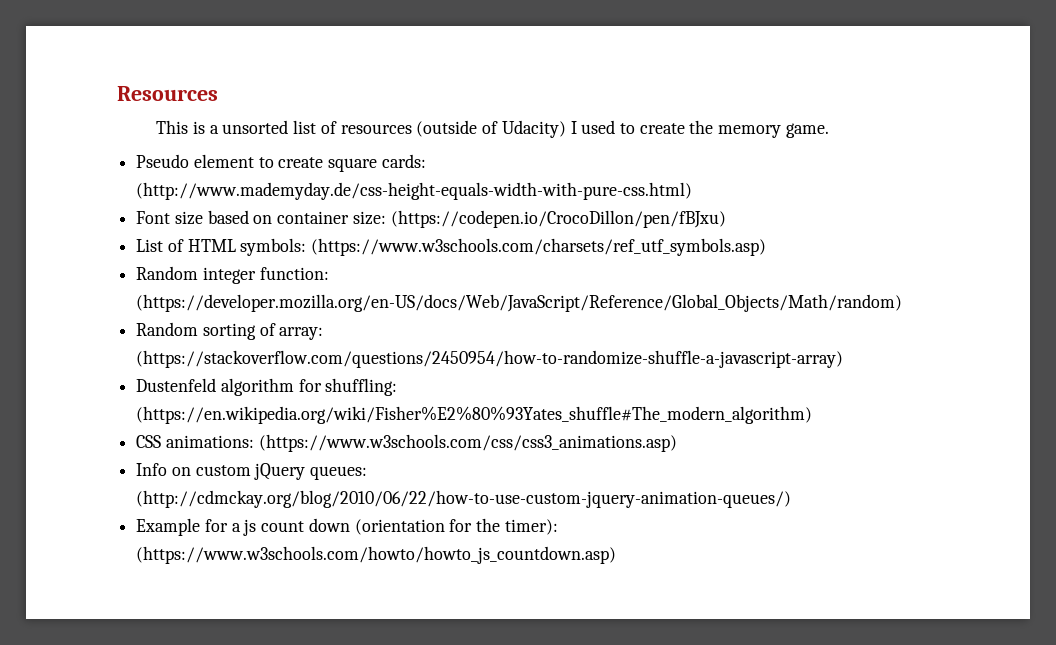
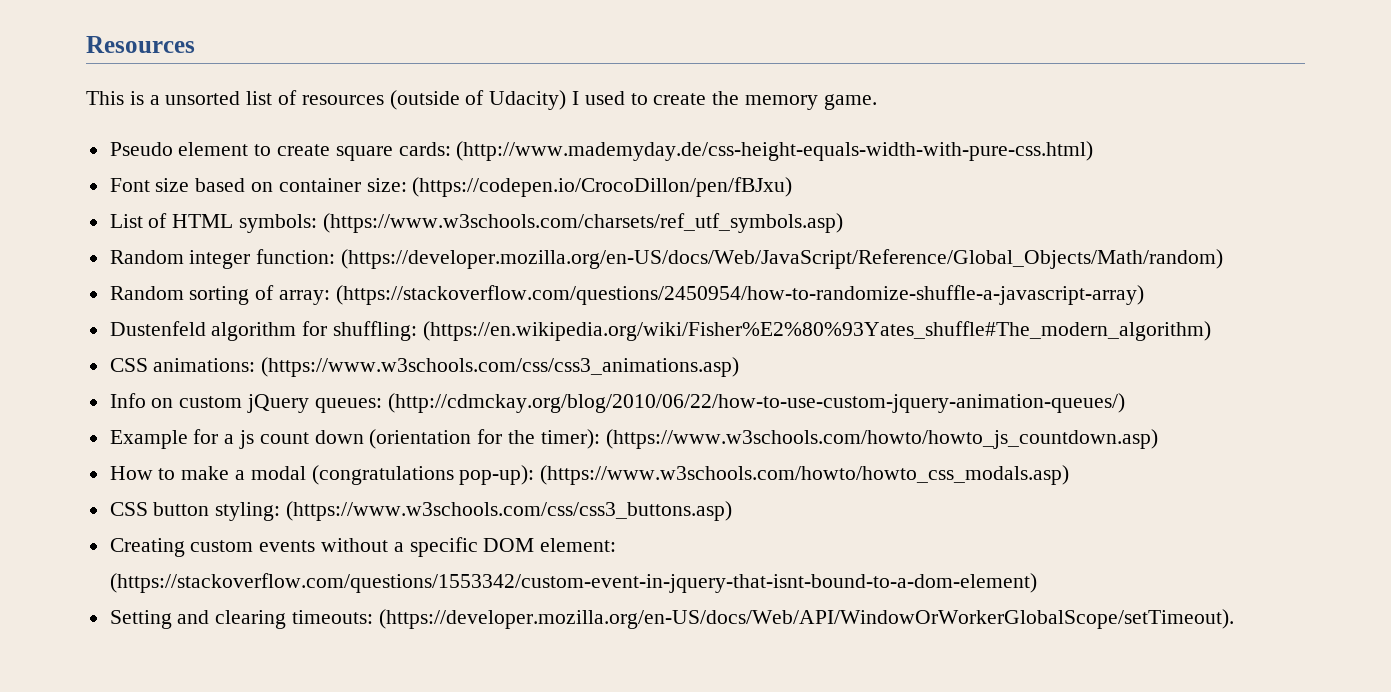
+ How to make a modal (congratulations pop-up): (https://www.w3schools.com/howto/howto_css_modals.asp)
+ CSS button styling: (https://www.w3schools.com/css/css3_buttons.asp)
+ Creating custom events without a specific DOM element: (https://stackoverflow.com/questions/1553342/custom-event-in-jquery-that-isnt-bound-to-a-dom-element)
+ Setting and clearing timeouts: (https://developer.mozilla.org/en-US/docs/Web/API/WindowOrWorkerGlobalScope/setTimeout).

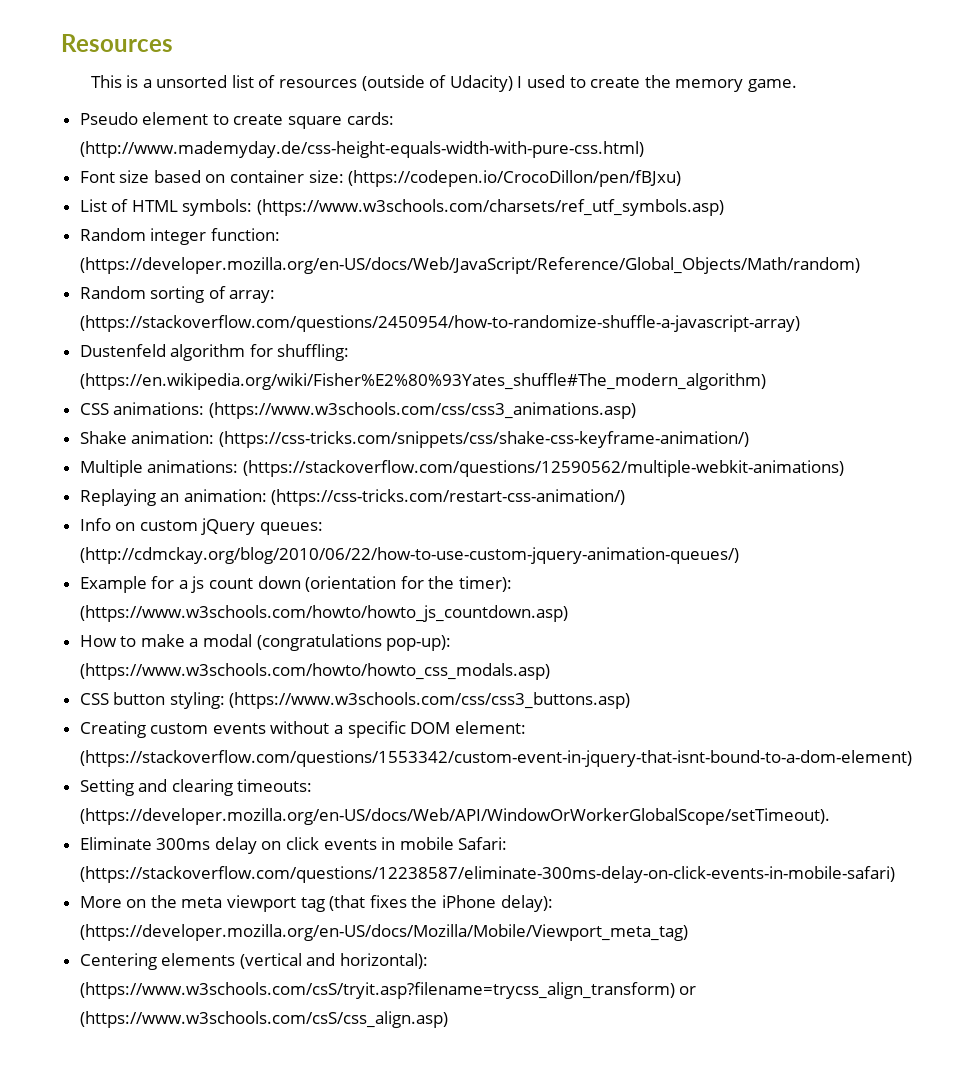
+ Shake animation: (https://css-tricks.com/snippets/css/shake-css-keyframe-animation/)
+ Multiple animations: (https://stackoverflow.com/questions/12590562/multiple-webkit-animations)
+ Replaying an animation: (https://css-tricks.com/restart-css-animation/)
+ Eliminate 300ms delay on click events in mobile Safari: (https://stackoverflow.com/questions/12238587/eliminate-300ms-delay-on-click-events-in-mobile-safari)
+ More on the meta viewport tag (that fixes the iPhone delay): (https://developer.mozilla.org/en-US/docs/Mozilla/Mobile/Viewport_meta_tag)
+ Centering elements (vertical and horizontal): (https://www.w3schools.com/csS/tryit.asp?filename=trycss_align_transform) or (https://www.w3schools.com/csS/css_align.asp)

